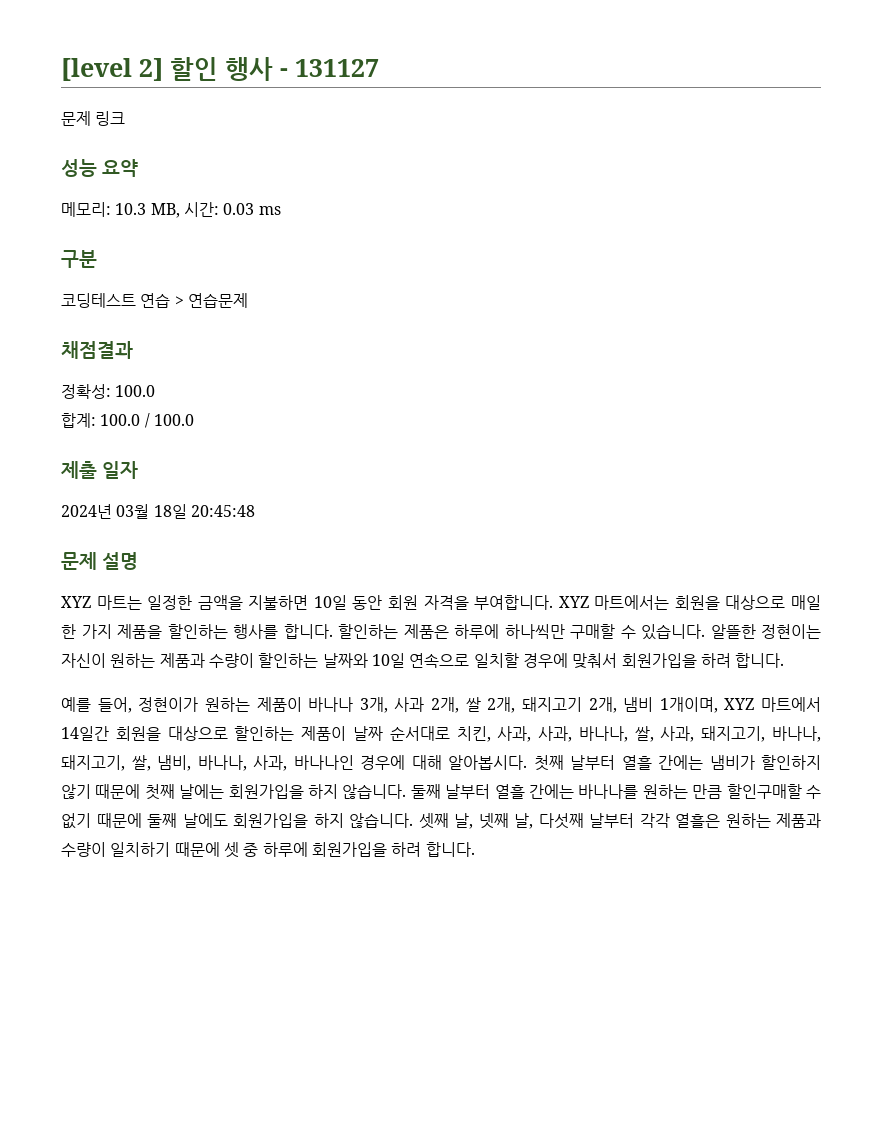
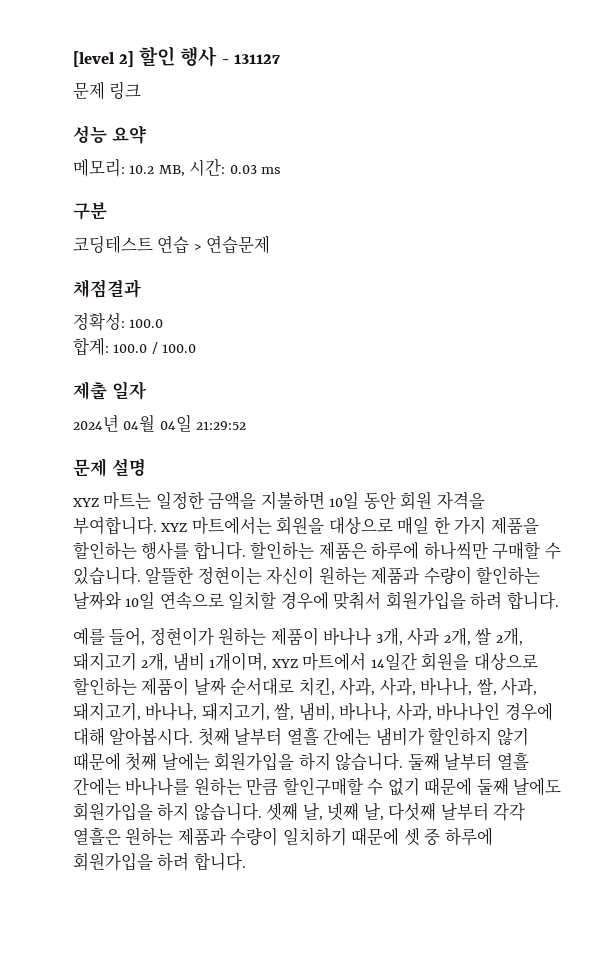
- 메모리: 10.3 MB, 시간: 0.03 ms
+ 메모리: 10.2 MB, 시간: 0.03 ms
- 2024년 03월 18일 20:45:48
+ 2024년 04월 04일 21:29:52

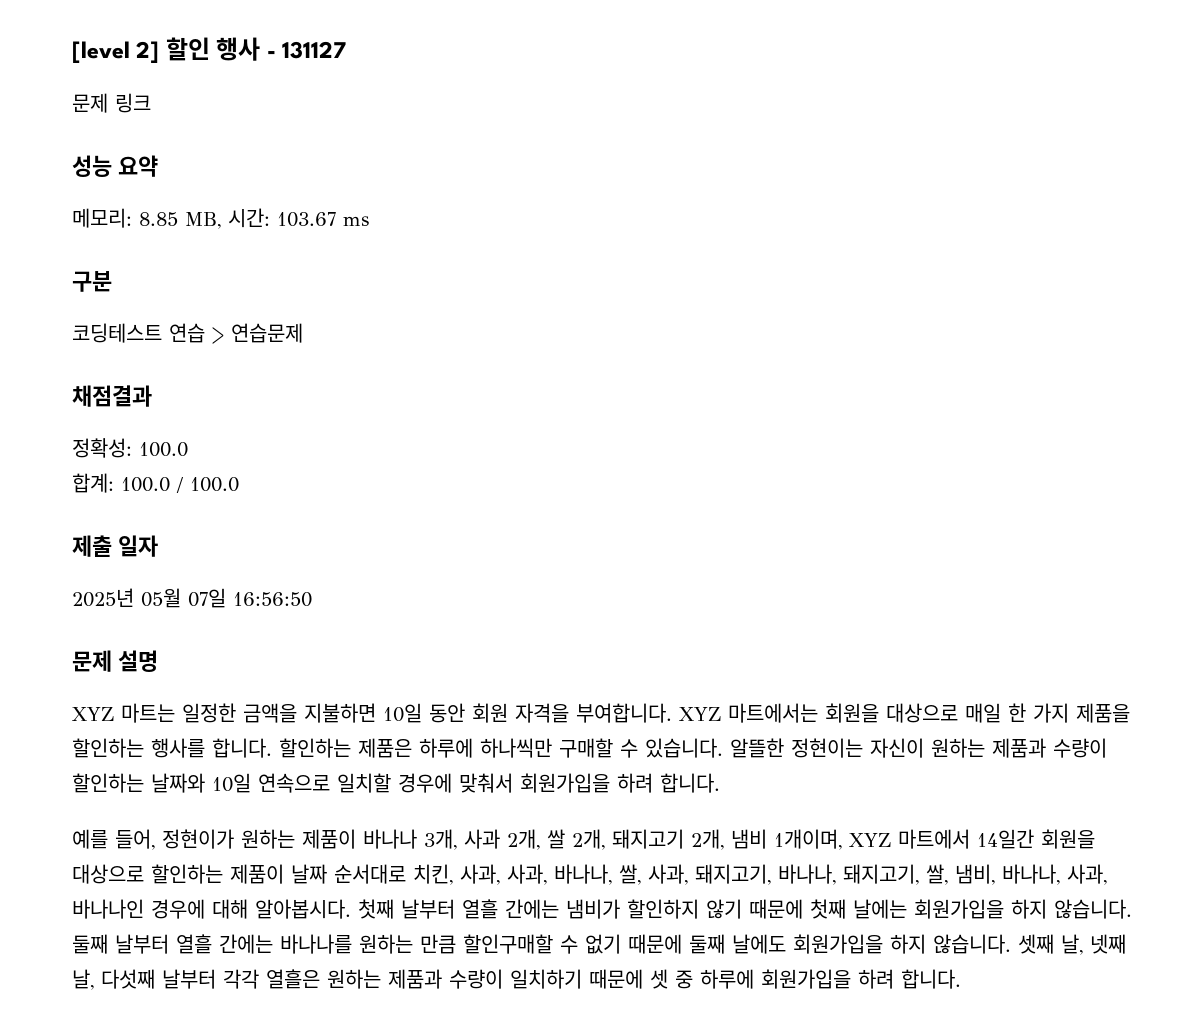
- 메모리: 10.2 MB, 시간: 0.03 ms
+ 메모리: 8.85 MB, 시간: 103.67 ms
- 2024년 04월 04일 21:29:52
+ 2025년 05월 07일 16:56:50

